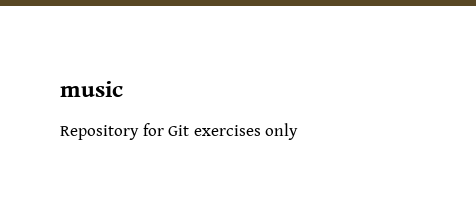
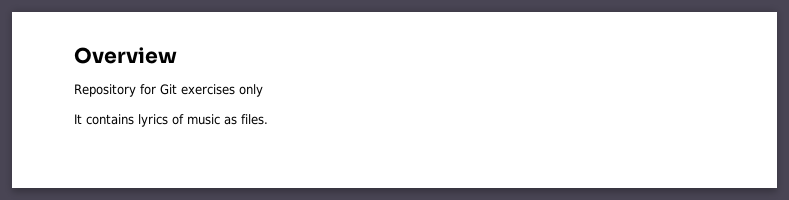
- music
+ Overview
+ It contains lyrics of music as files.

